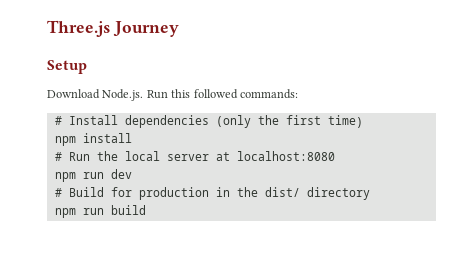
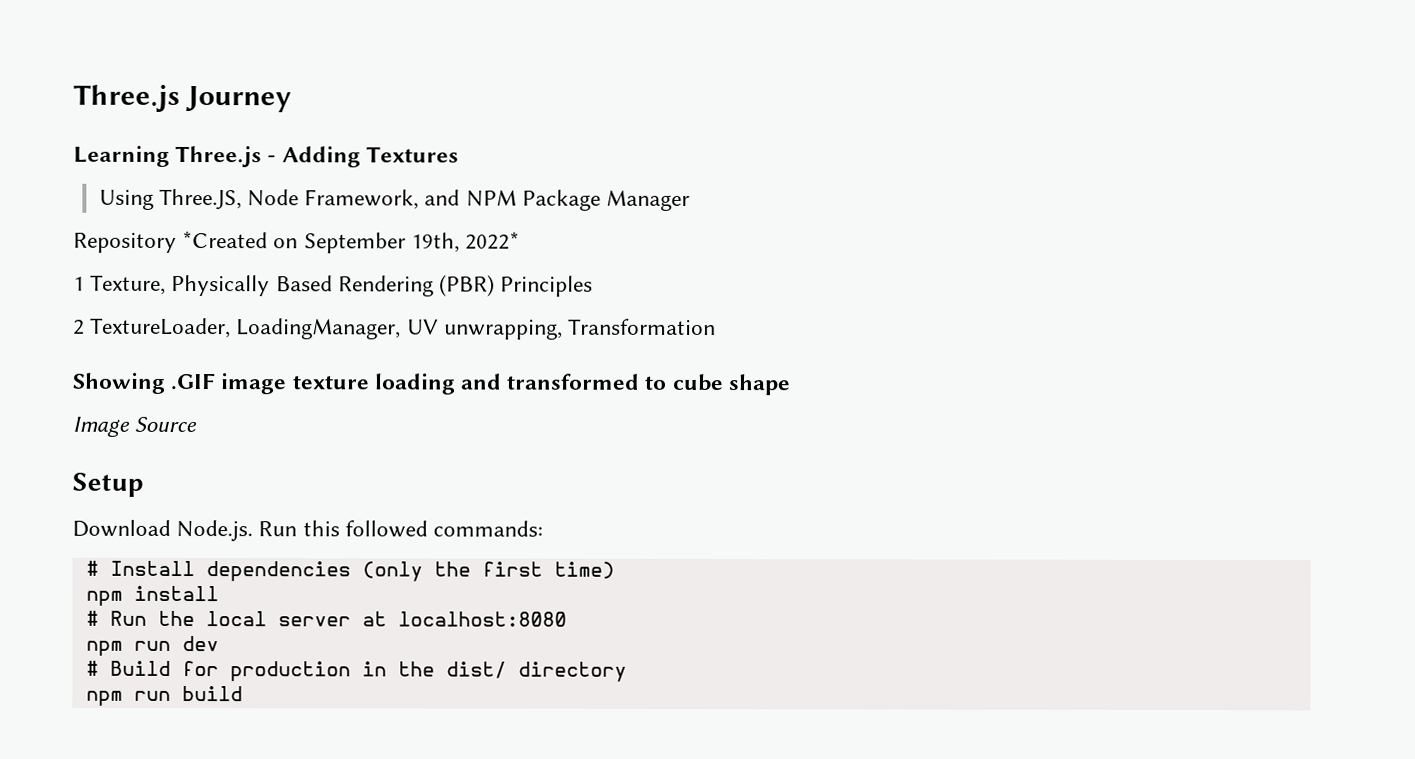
+ Learning Three.js - Adding Textures
+ Using Three.JS, Node Framework, and NPM Package Manager
+ Repository *Created on September 19th, 2022*
+ 1 Texture, Physically Based Rendering (PBR) Principles
+ 2 TextureLoader, LoadingManager, UV unwrapping, Transformation
+ Showing .GIF image texture loading and transformed to cube shape
+ Image Source

